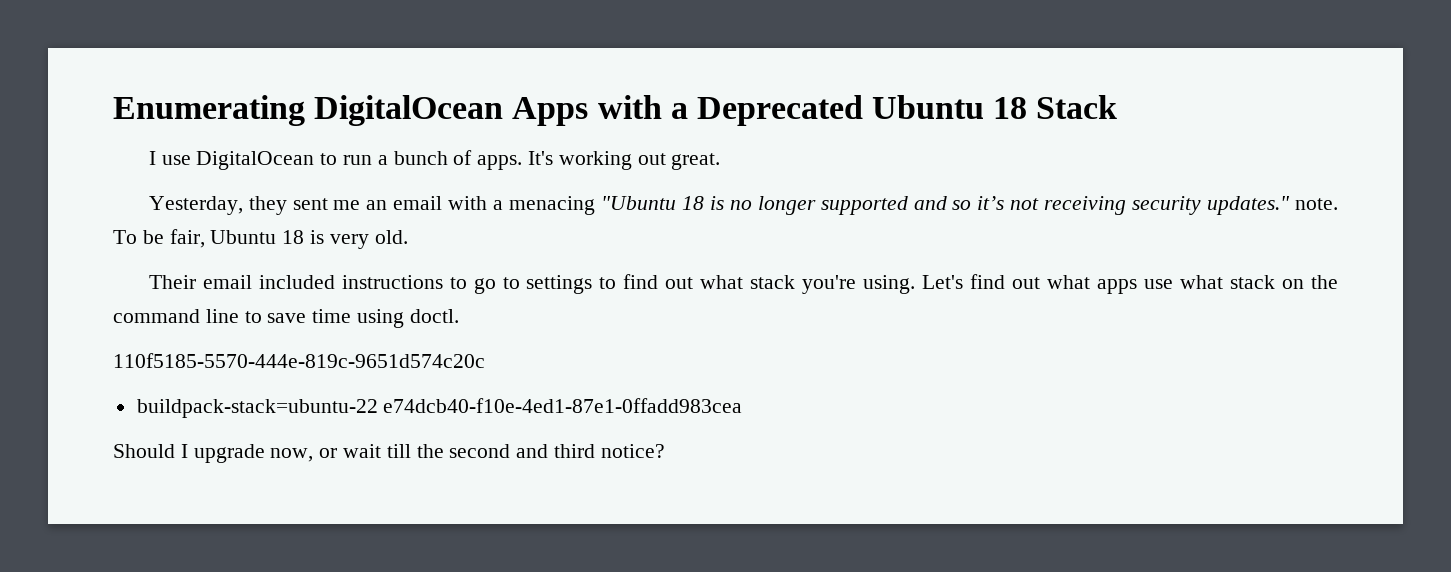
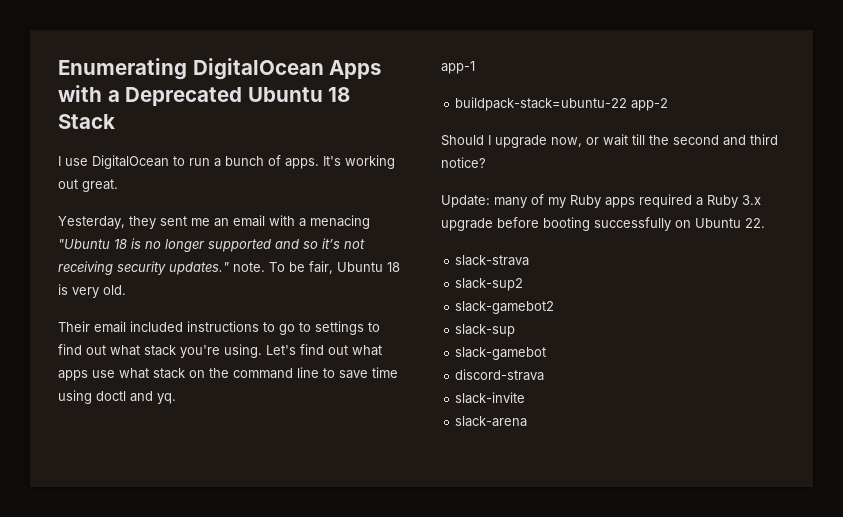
- Let's find out what apps use what stack on the command line to save time using doctl.
- 110f5185-5570-444e-819c-9651d574c20c
+ Let's find out what apps use what stack on the command line to save time using doctl and yq.
+ app-1
- buildpack-stack=ubuntu-22 e74dcb40-f10e-4ed1-87e1-0ffadd983cea
+ buildpack-stack=ubuntu-22 app-2
+ Update: many of my Ruby apps required a Ruby 3.x upgrade before booting successfully on Ubuntu 22.
+ slack-strava
+ slack-sup2
+ slack-gamebot2
+ slack-sup
+ slack-gamebot
+ discord-strava
+ slack-invite
+ slack-arena

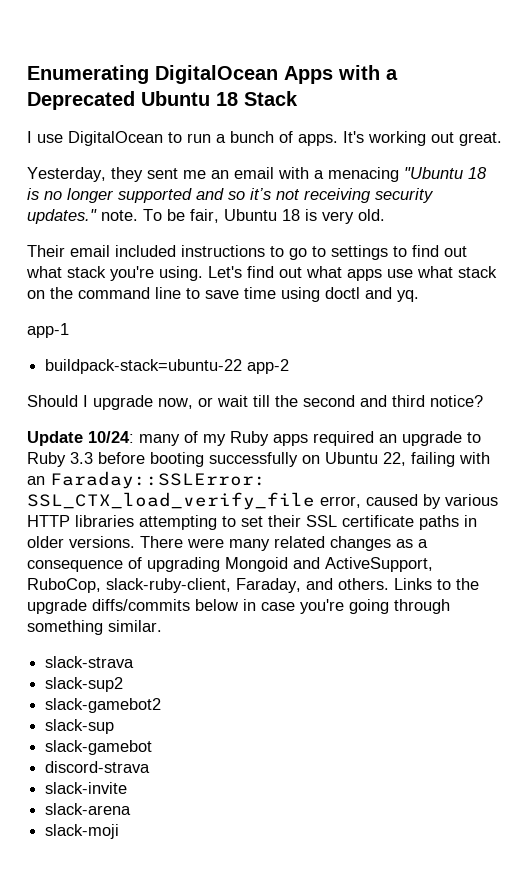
- Update: many of my Ruby apps required a Ruby 3.x upgrade before booting successfully on Ubuntu 22.
+ Update 10/24: many of my Ruby apps required an upgrade to Ruby 3.3 before booting successfully on Ubuntu 22, failing with an Faraday::SSLError: SSL_CTX_load_verify_file error, caused by various HTTP libraries attempting to set their SSL certificate paths in older versions. There were many related changes as a consequence of upgrading Mongoid and ActiveSupport, RuboCop, slack-ruby-client, Faraday, and others. Links to the upgrade diffs/commits below in case you're going through something similar.
+ slack-moji

